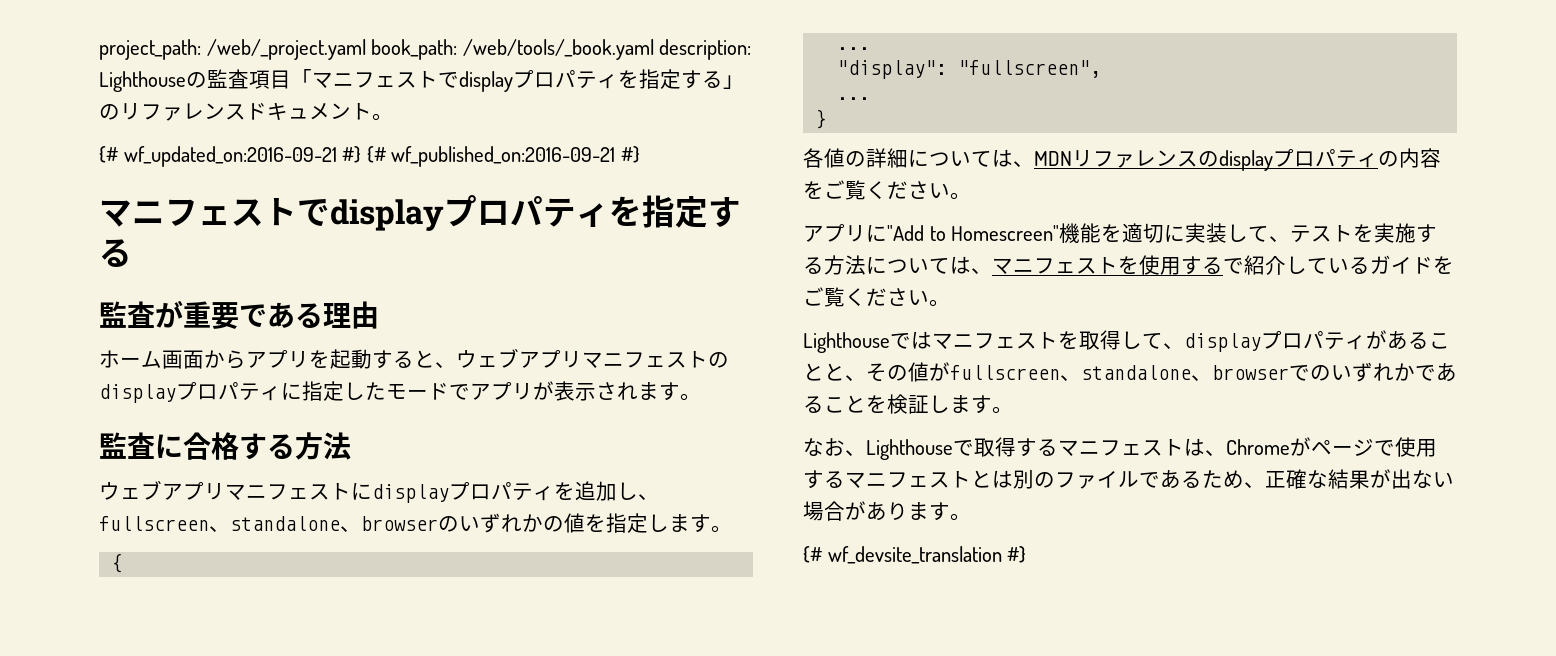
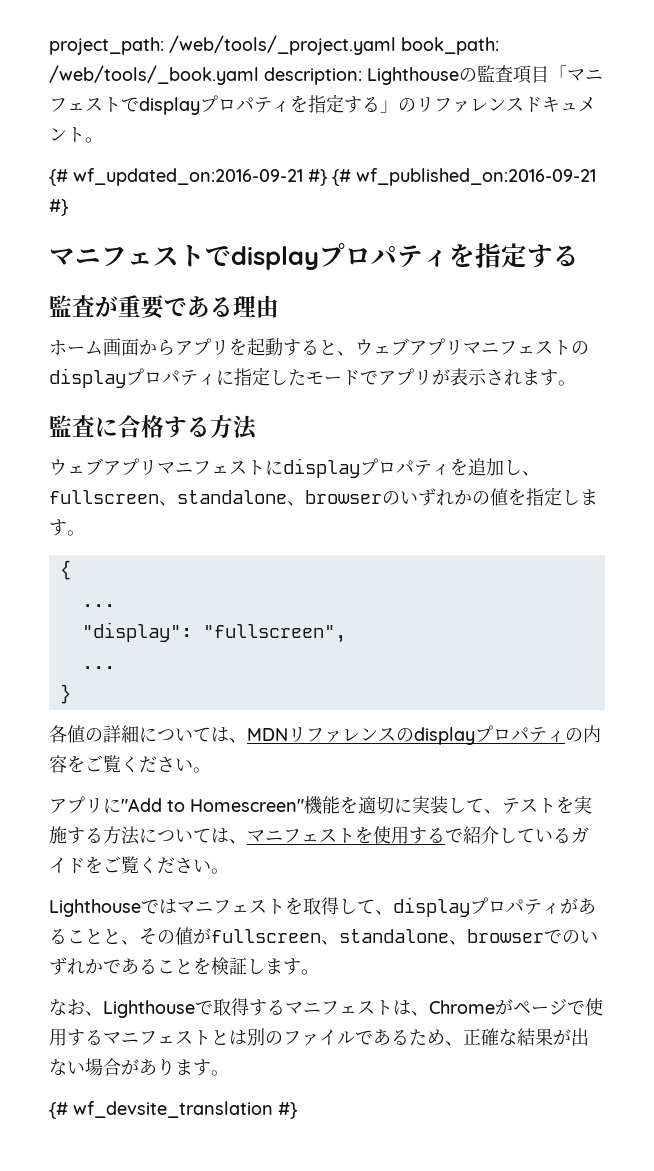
- project_path: /web/_project.yaml book_path: /web/tools/_book.yaml description: Lighthouseの監査項目「マニフェストでdisplayプロパティを指定する」のリファレンスドキュメント。
+ project_path: /web/tools/_project.yaml book_path: /web/tools/_book.yaml description: Lighthouseの監査項目「マニフェストでdisplayプロパティを指定する」のリファレンスドキュメント。

